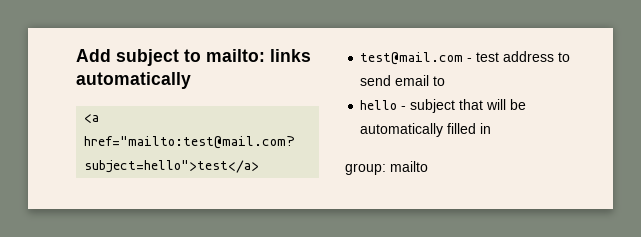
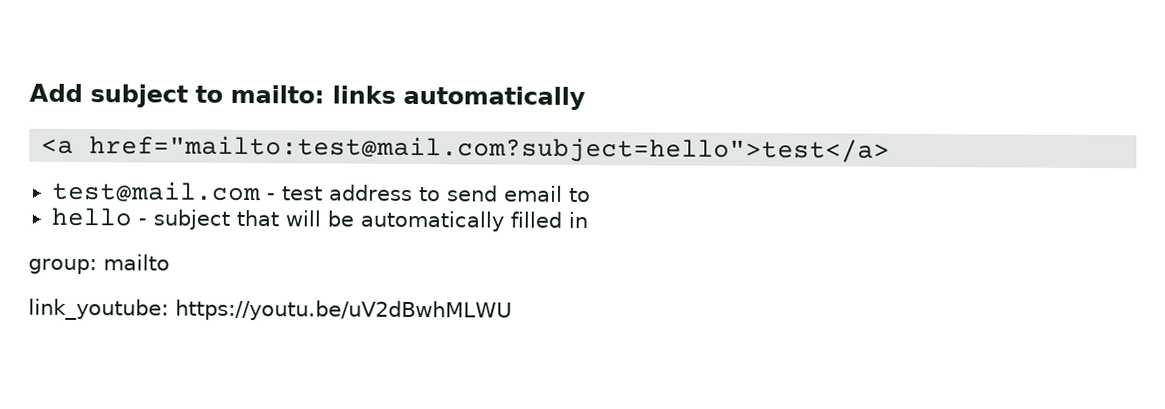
+ link_youtube: https://youtu.be/uV2dBwhMLWU

